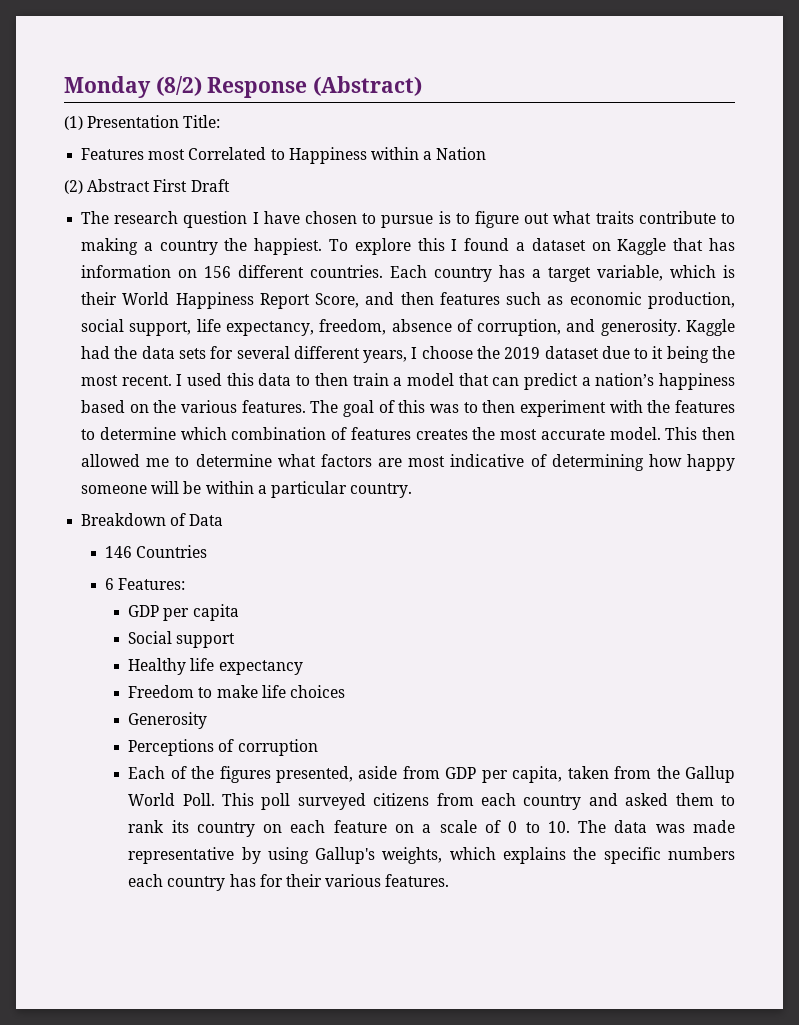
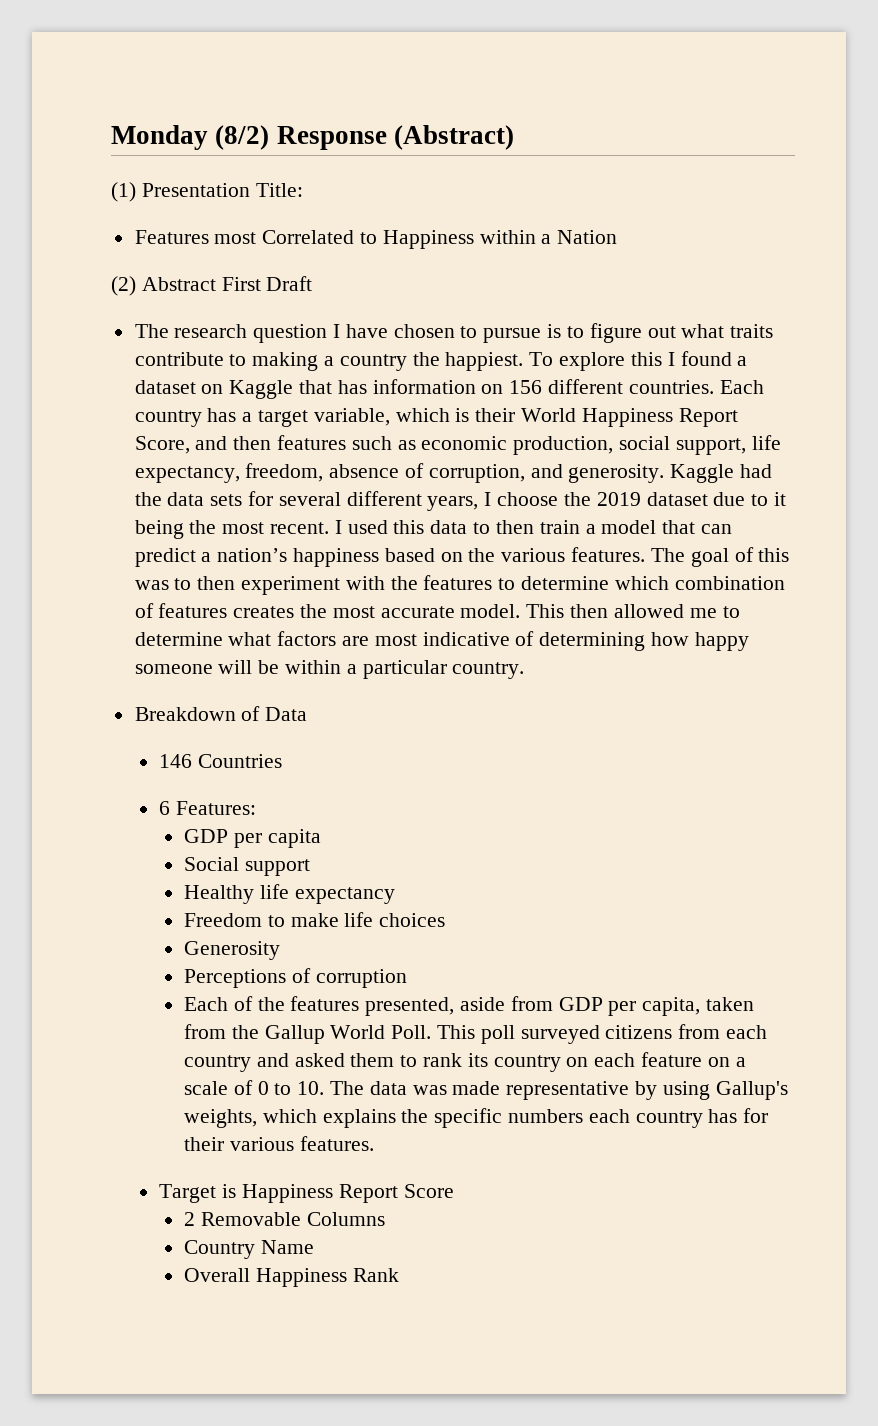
- Each of the figures presented, aside from GDP per capita, taken from the Gallup World Poll.
+ Each of the features presented, aside from GDP per capita, taken from the Gallup World Poll.
+ Target is Happiness Report Score
+ 2 Removable Columns
+ Country Name
+ Overall Happiness Rank

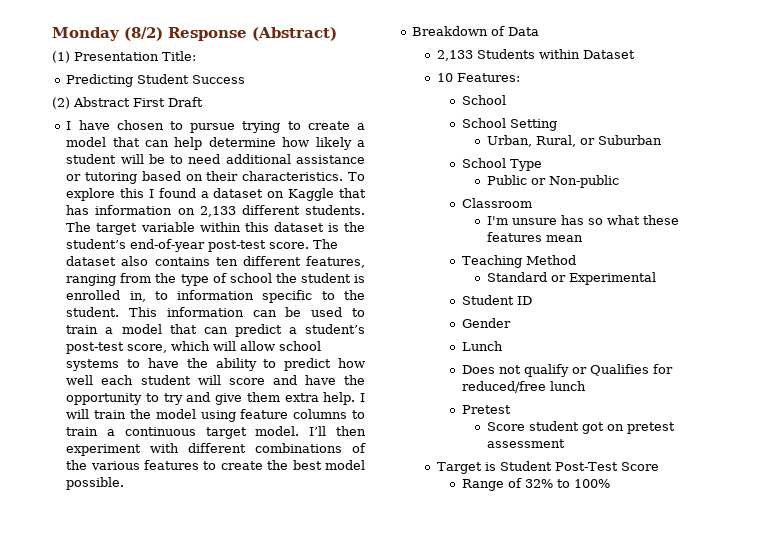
- Features most Correlated to Happiness within a Nation
+ Predicting Student Success
- The research question I have chosen to pursue is to figure out what traits contribute to making a country the happiest.
+ I have chosen to pursue trying to create a model that can help determine how likely a student will be to need additional assistance or tutoring based on their characteristics.
- To explore this I found a dataset on Kaggle that has information on 156 different countries. Each country has a target variable, which is their World Happiness Report Score, and then features such as economic production, social support, life expectancy, freedom, absence of corruption, and generosity. Kaggle had the data sets for several different years, I choose the 2019 dataset due to it being the most recent. I used this data to then train a model that can predict a nation’s happiness based on the various features. The goal of this was to then experiment with the features to determine which combination of features creates the most accurate model. This then allowed me to determine what factors are most indicative of determining how happy someone will be within a particular country.
+ To explore this I found a dataset on Kaggle that has information on 2,133 different students. The target variable within this dataset is the student’s end-of-year post-test score. The dataset also contains ten different features, ranging from the type of school the student is enrolled in, to information specific to the student. This information can be used to train a model that can predict a student’s post-test score, which will allow school systems to have the ability to predict how well each student will score and have the opportunity to try and give them extra help. I will train the model using feature columns to train a continuous target model. I’ll then experiment with different combinations of the various features to create the best model possible.
  Breakdown of Data
- 146 Countries
- 6 Features:
- GDP per capita
- Social support
- Healthy life expectancy
- Freedom to make life choices
- Generosity
- Perceptions of corruption
- Each of the features presented, aside from GDP per capita, taken from the Gallup World Poll. This poll surveyed citizens from each country and asked them to rank its country on each feature on a scale of 0 to 10. The data was made representative by using Gallup's weights, which explains the specific numbers each country has for their various features.
+ 2,133 Students within Dataset
+ 10 Features:
+ School
+ School Setting
+ Urban, Rural, or Suburban
+ School Type
+ Public or Non-public
+ Classroom
+ I'm unsure has so what these features mean
+ Teaching Method
+ Standard or Experimental
+ Student ID
+ Gender
+ Lunch
+ Does not qualify or Qualifies for reduced/free lunch
+ Pretest
+ Score student got on pretest assessment
- Target is Happiness Report Score
+ Target is Student Post-Test Score
- 2 Removable Columns
- Country Name
- Overall Happiness Rank
+ Range of 32% to 100%

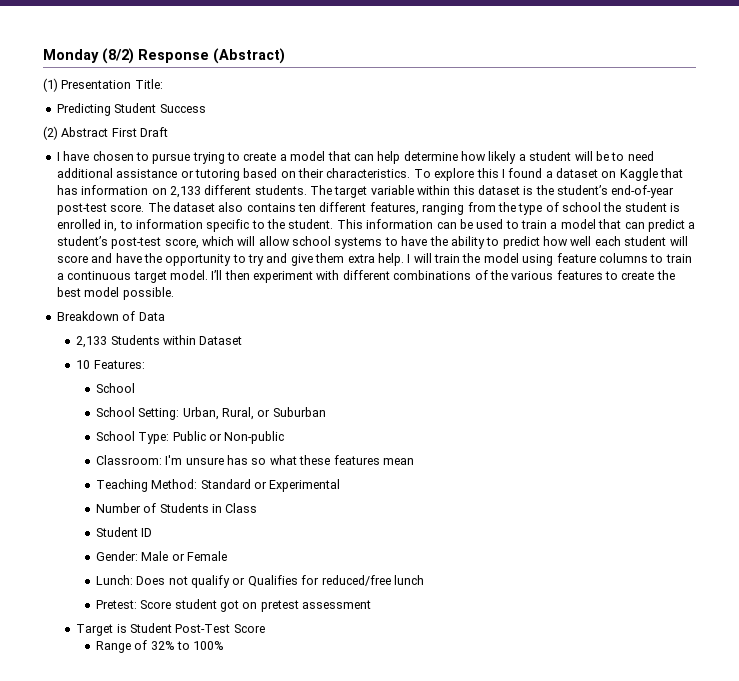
- School Setting
- Urban, Rural, or Suburban
+ School Setting: Urban, Rural, or Suburban
- School Type
- Public or Non-public
+ School Type: Public or Non-public
- Classroom
- I'm unsure has so what these features mean
+ Classroom: I'm unsure has so what these features mean
- Teaching Method
- Standard or Experimental
+ Teaching Method: Standard or Experimental
+ Number of Students in Class
  Student ID
- Gender
- Lunch
- Does not qualify or Qualifies for reduced/free lunch
+ Gender: Male or Female
+ Lunch: Does not qualify or Qualifies for reduced/free lunch
- Pretest
- Score student got on pretest assessment
+ Pretest: Score student got on pretest assessment

